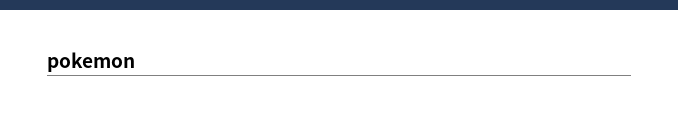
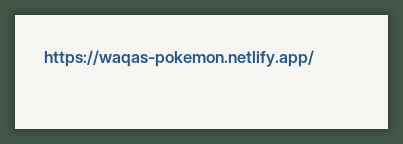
- pokemon
+ https://waqas-pokemon.netlify.app/

